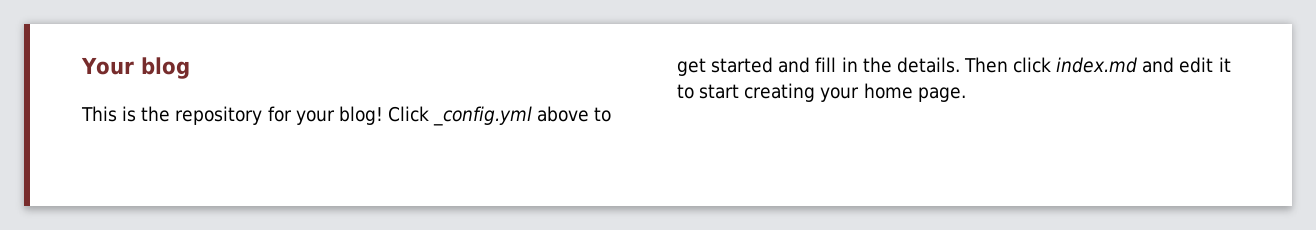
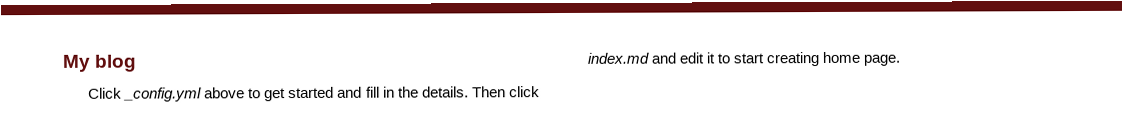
- Your blog
+ My blog
- This is the repository for your blog!
- Then click index.md and edit it to start creating your home page.
+ Then click index.md and edit it to start creating home page.

